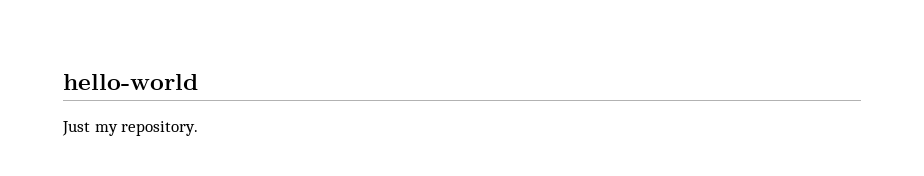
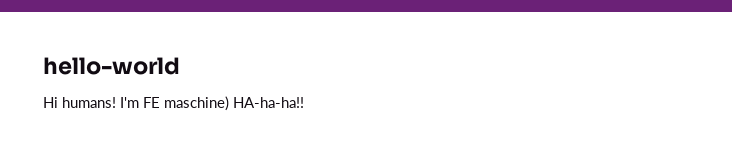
- Just my repository.
+ Hi humans! I'm FE maschine) HA-ha-ha!!

